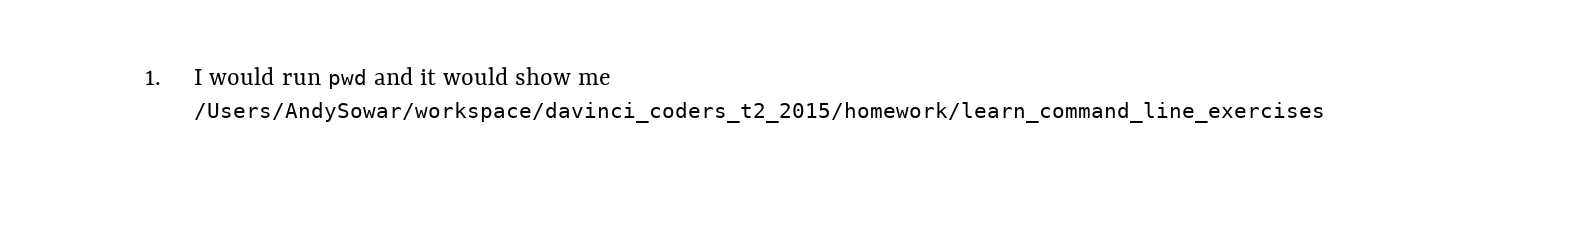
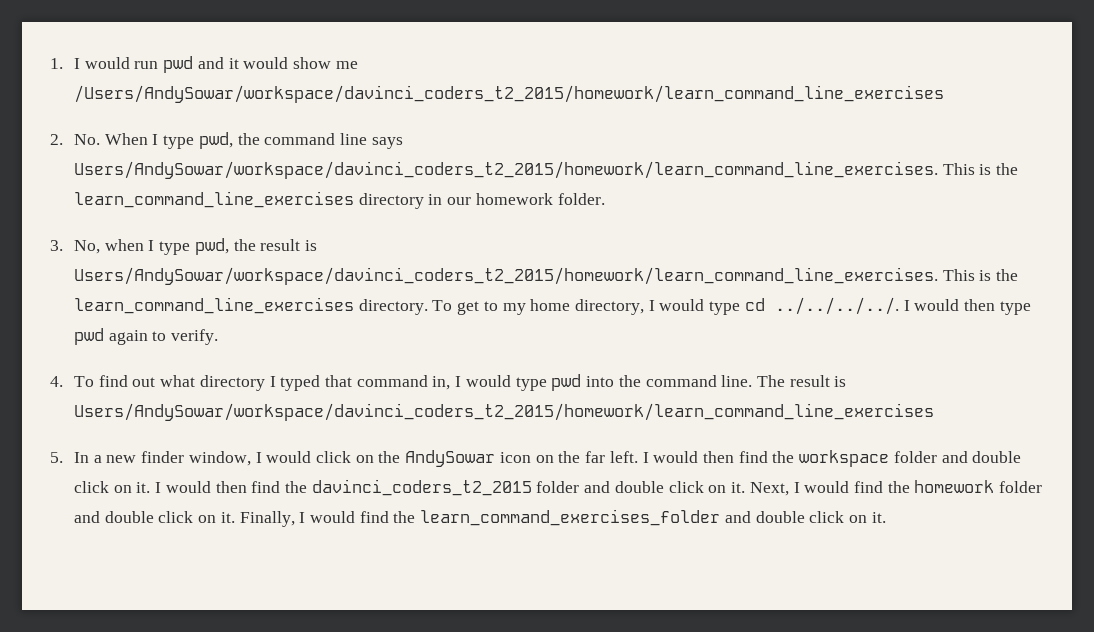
+ 2. No. When I type pwd, the command line says Users/AndySowar/workspace/davinci_coders_t2_2015/homework/learn_command_line_exercises. This is the learn_command_line_exercises directory in our homework folder.
+ 3. No, when I type pwd, the result is Users/AndySowar/workspace/davinci_coders_t2_2015/homework/learn_command_line_exercises. This is the learn_command_line_exercises directory. To get to my home directory, I would type cd ../../../../. I would then type pwd again to verify.
+ 4. To find out what directory I typed that command in, I would type pwd into the command line. The result is Users/AndySowar/workspace/davinci_coders_t2_2015/homework/learn_command_line_exercises
+ 5. In a new finder window, I would click on the AndySowar icon on the far left. I would then find the workspace folder and double click on it. I would then find the davinci_coders_t2_2015 folder and double click on it. Next, I would find the homework folder and double click on it. Finally, I would find the learn_command_exercises_folder and double click on it.

